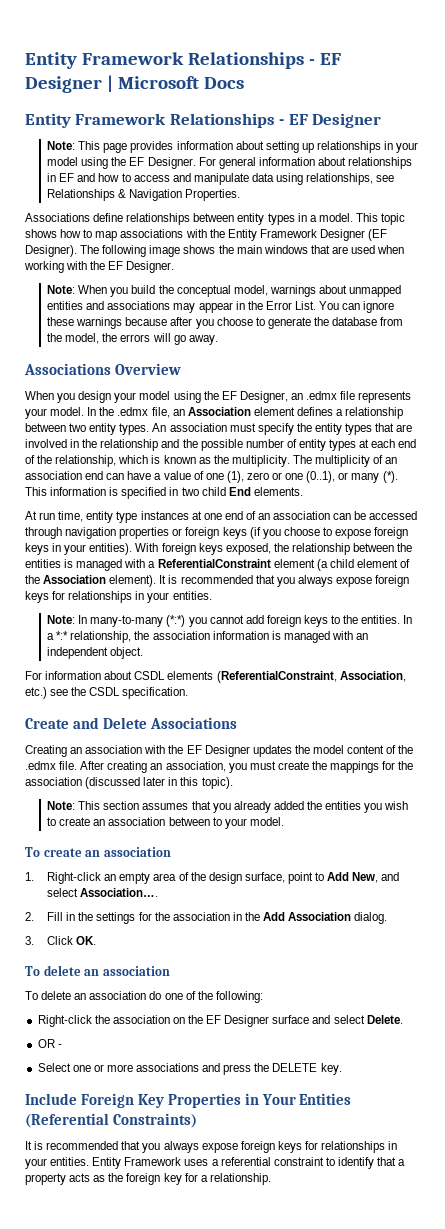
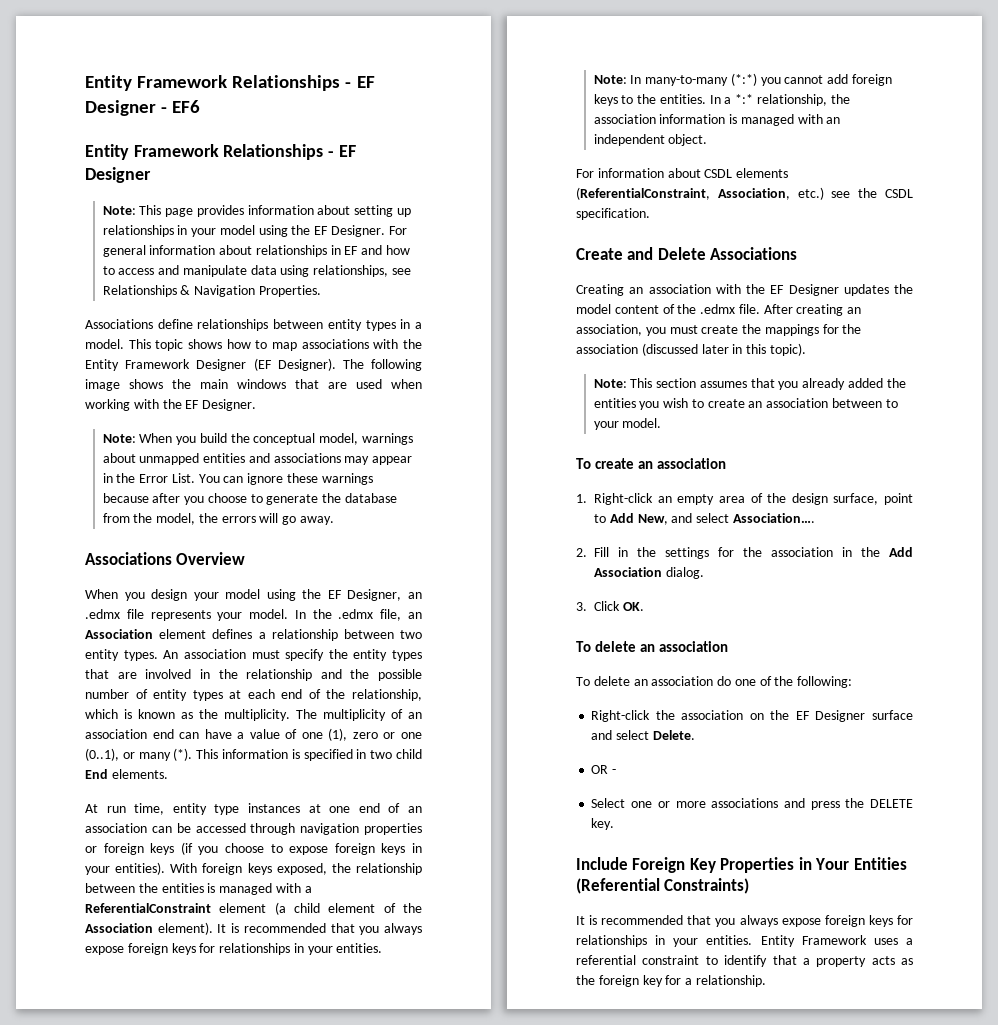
- Entity Framework Relationships - EF Designer | Microsoft Docs
+ Entity Framework Relationships - EF Designer - EF6

